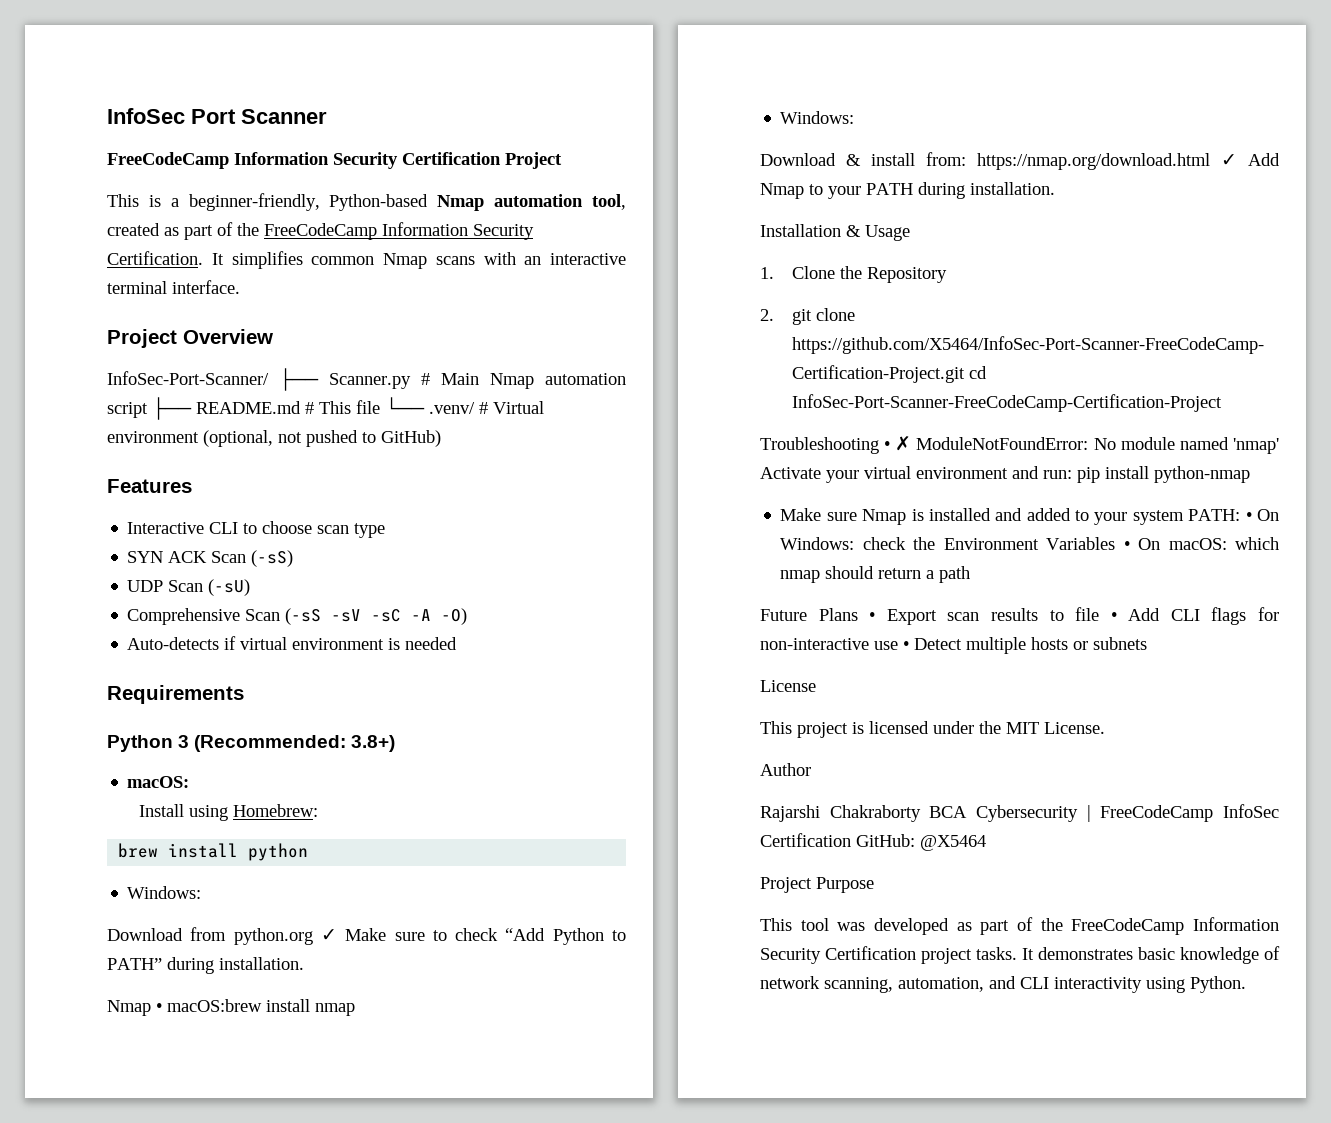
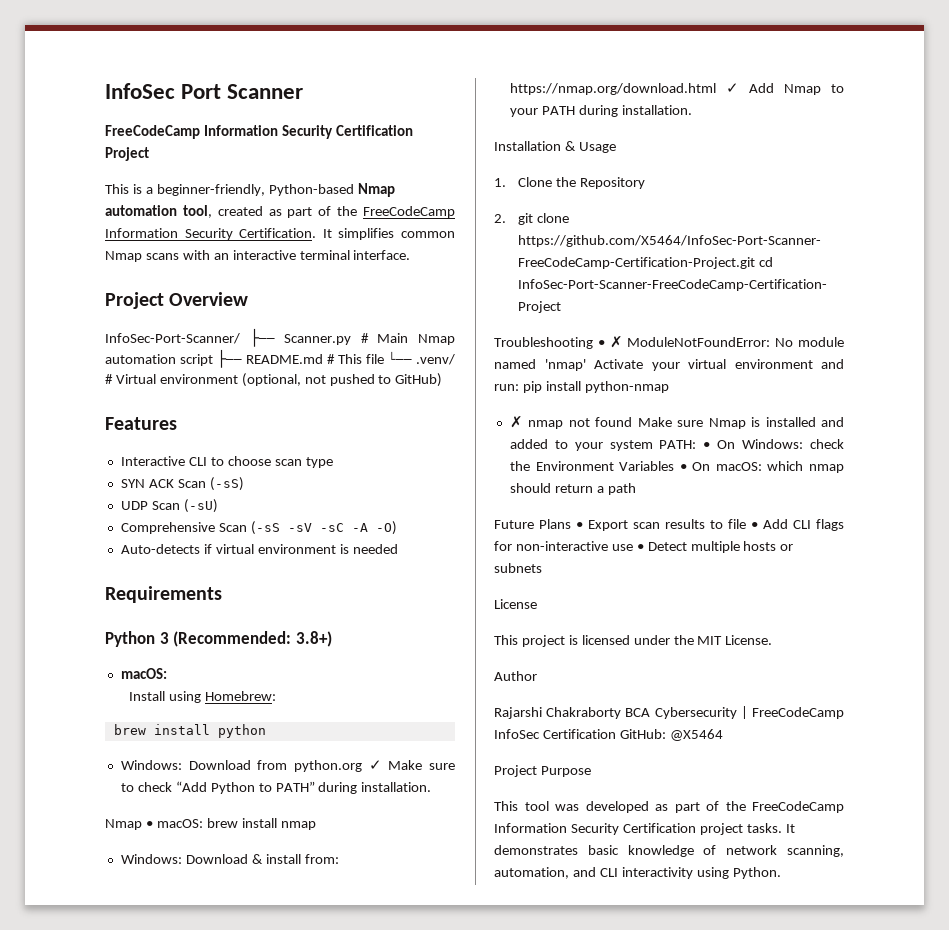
  brew install python
- Windows:
- Download from python.org ✓ Make sure to check “Add Python to PATH” during installation.
+ Windows: Download from python.org ✓ Make sure to check “Add Python to PATH” during installation.
- Nmap • macOS:brew install nmap
- Windows:
- Download & install from: https://nmap.org/download.html ✓ Add Nmap to your PATH during installation.
+ Nmap • macOS: brew install nmap
+ Windows: Download & install from: https://nmap.org/download.html ✓ Add Nmap to your PATH during installation.
- Make sure Nmap is installed and added to your system PATH: • On Windows: check the Environment Variables • On macOS: which nmap should return a path
+ ✗ nmap not found Make sure Nmap is installed and added to your system PATH: • On Windows: check the Environment Variables • On macOS: which nmap should return a path

